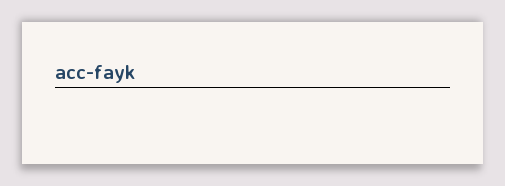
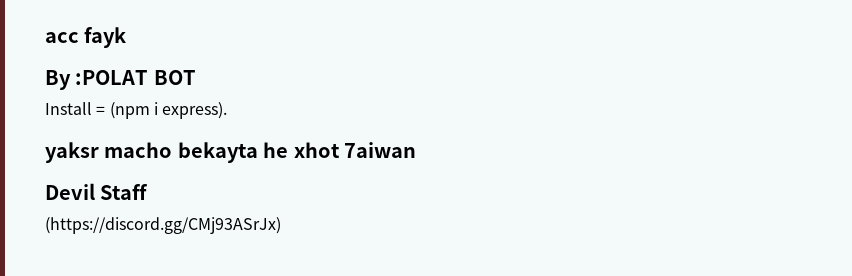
- acc-fayk
+ acc fayk
+ By :POLAT BOT
+ Install = (npm i express).
+ yaksr macho bekayta he xhot 7aiwan
+ Devil Staff
+ (https://discord.gg/CMj93ASrJx)

